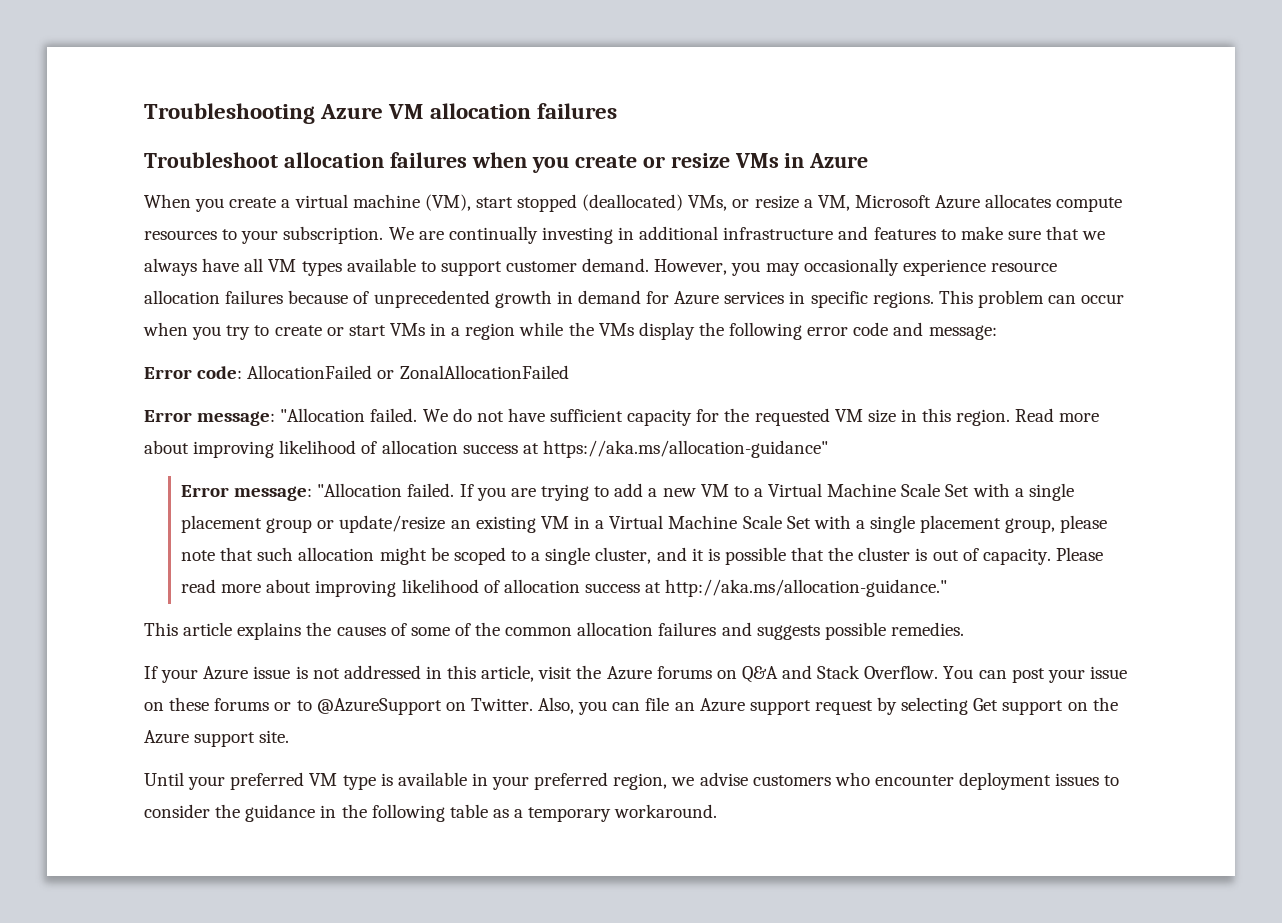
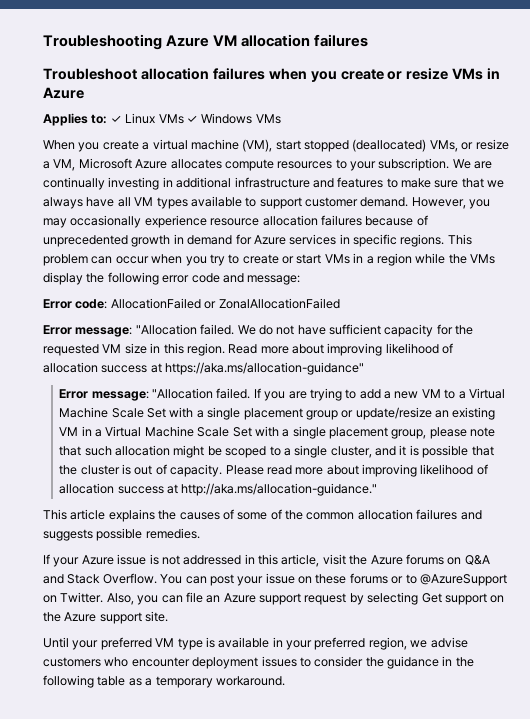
+ Applies to: ✓ Linux VMs ✓ Windows VMs

